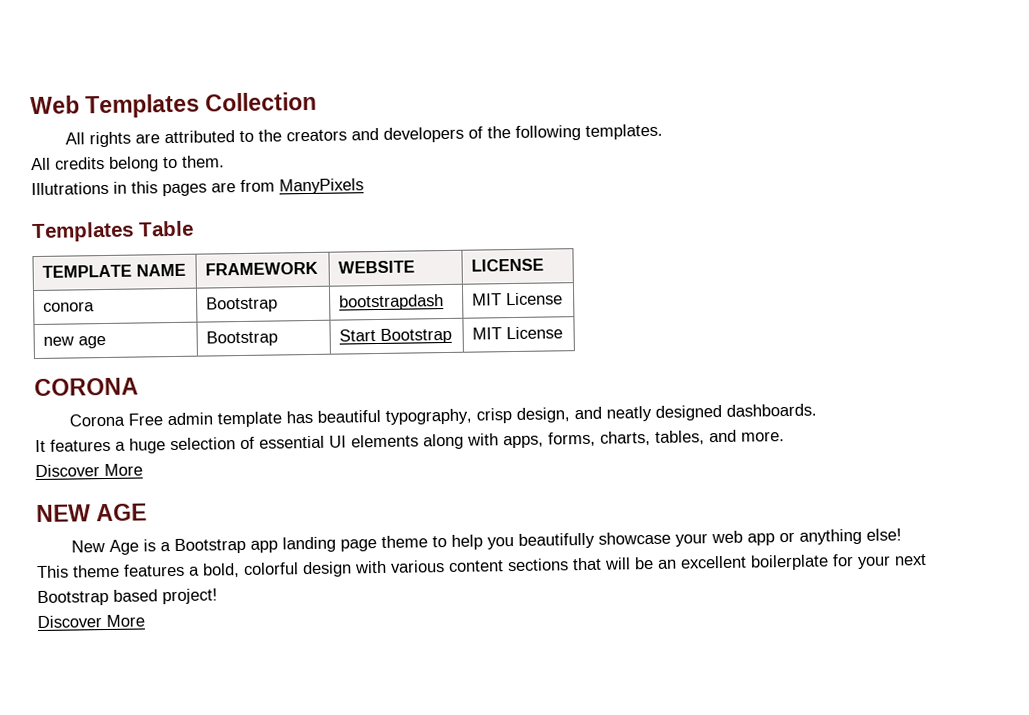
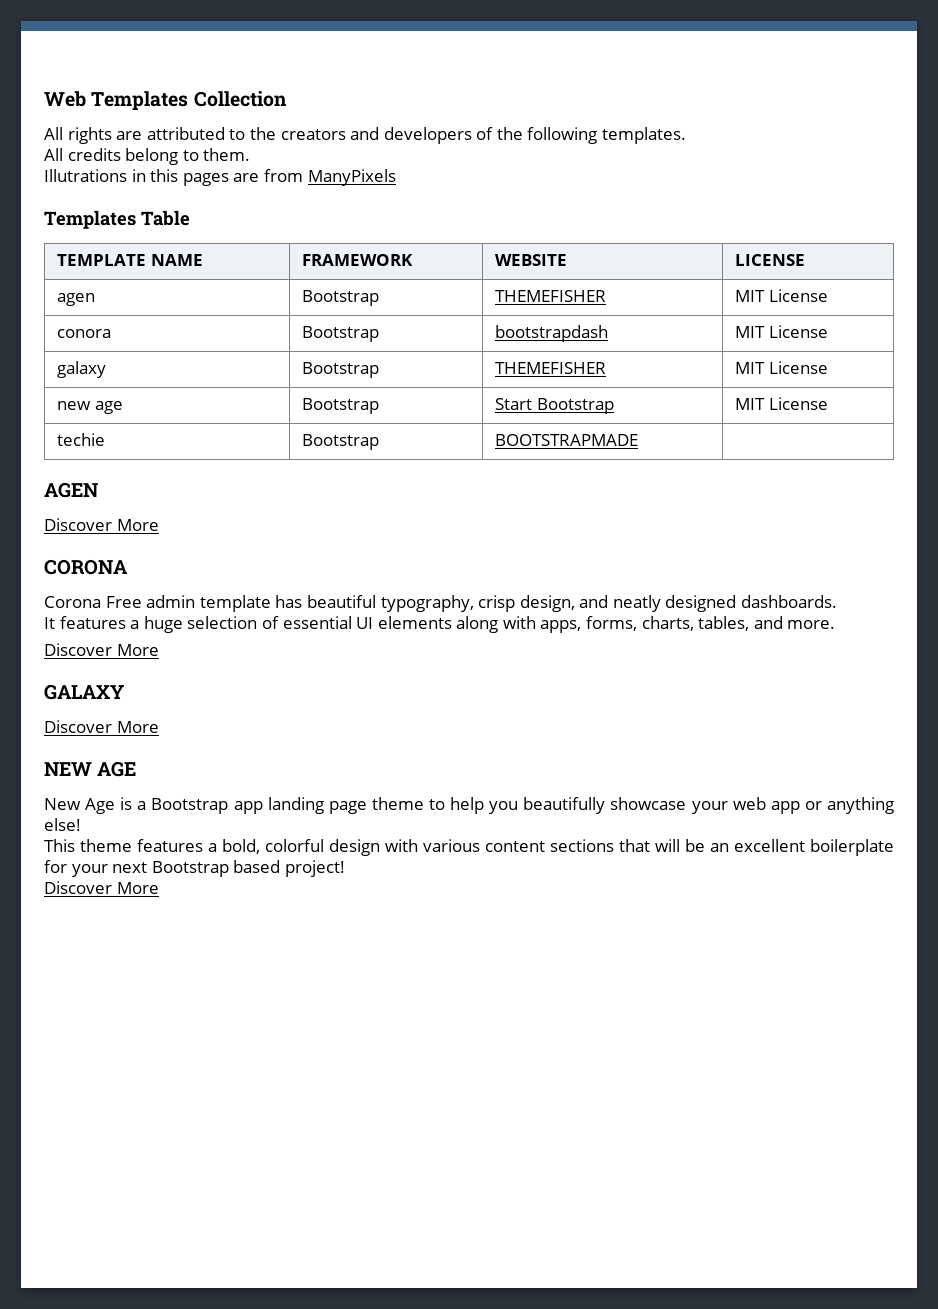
+ agen | Bootstrap | THEMEFISHER | MIT License
+ galaxy | Bootstrap | THEMEFISHER | MIT License
+ techie | Bootstrap | BOOTSTRAPMADE |
+ AGEN
+ Discover More
+ GALAXY
+ Discover More

